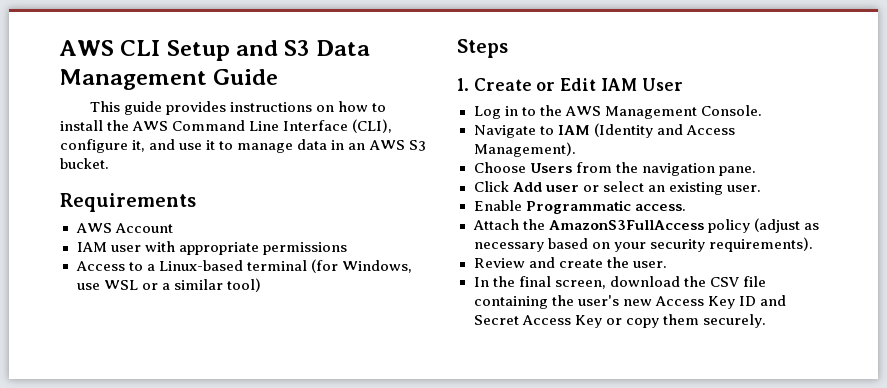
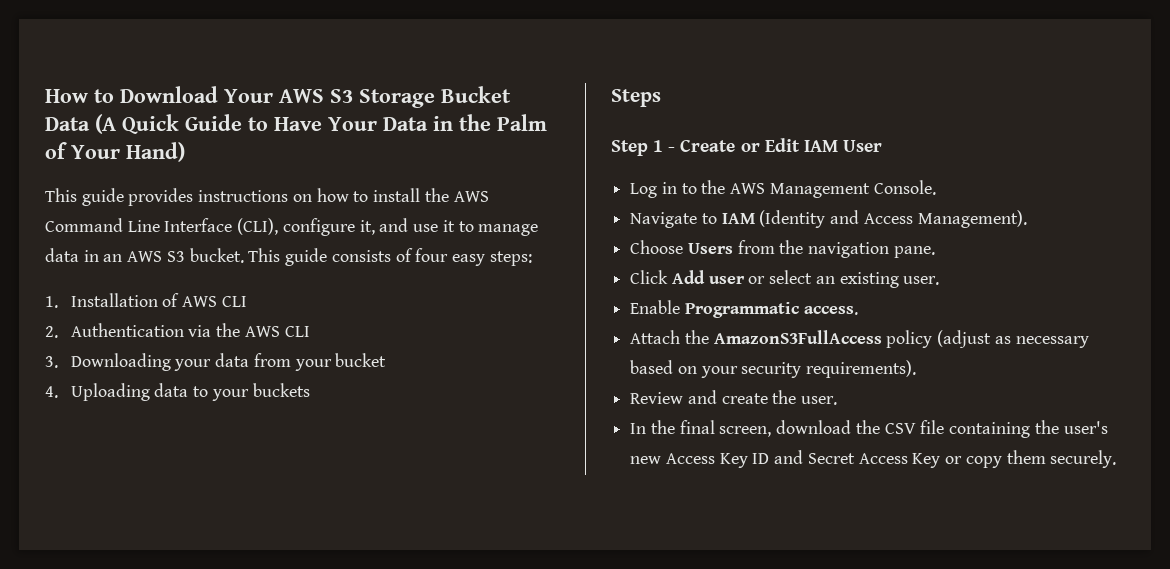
- AWS CLI Setup and S3 Data Management Guide
+ How to Download Your AWS S3 Storage Bucket Data (A Quick Guide to Have Your Data in the Palm of Your Hand)
- This guide provides instructions on how to install the AWS Command Line Interface (CLI), configure it, and use it to manage data in an AWS S3 bucket.
- Requirements
- AWS Account
- IAM user with appropriate permissions
- Access to a Linux-based terminal (for Windows, use WSL or a similar tool)
+ This guide provides instructions on how to install the AWS Command Line Interface (CLI), configure it, and use it to manage data in an AWS S3 bucket. This guide consists of four easy steps:
+ 1. Installation of AWS CLI
+ 2. Authentication via the AWS CLI
+ 3. Downloading your data from your bucket
+ 4. Uploading data to your buckets
  Steps
- 1. Create or Edit IAM User
+ Step 1 - Create or Edit IAM User

